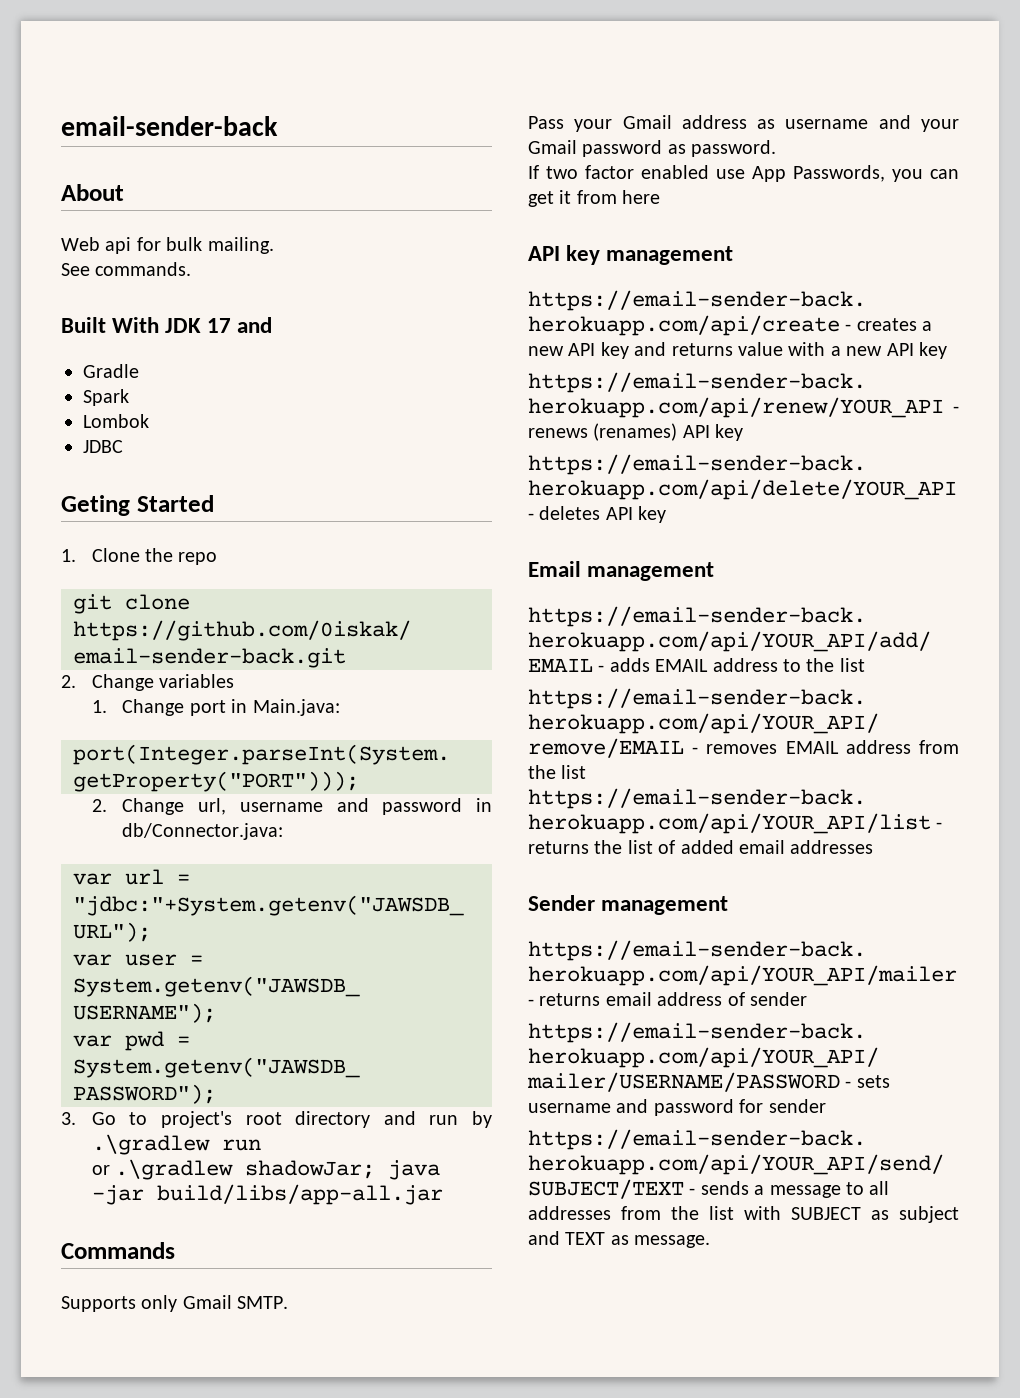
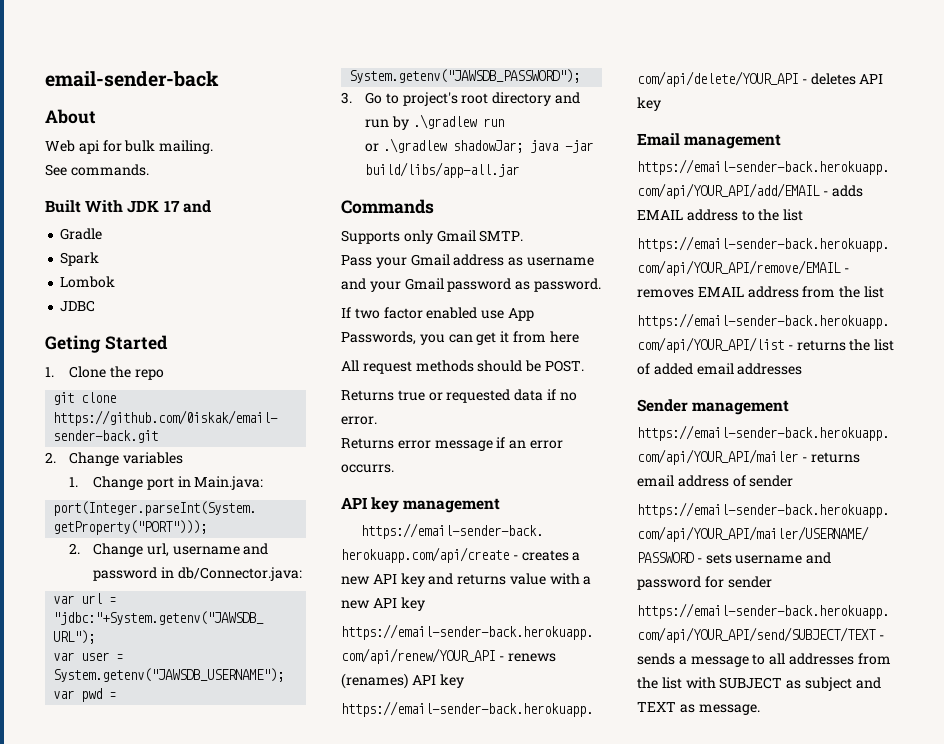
+ All request methods should be POST.
+ Returns true or requested data if no error.
+ Returns error message if an error occurrs.

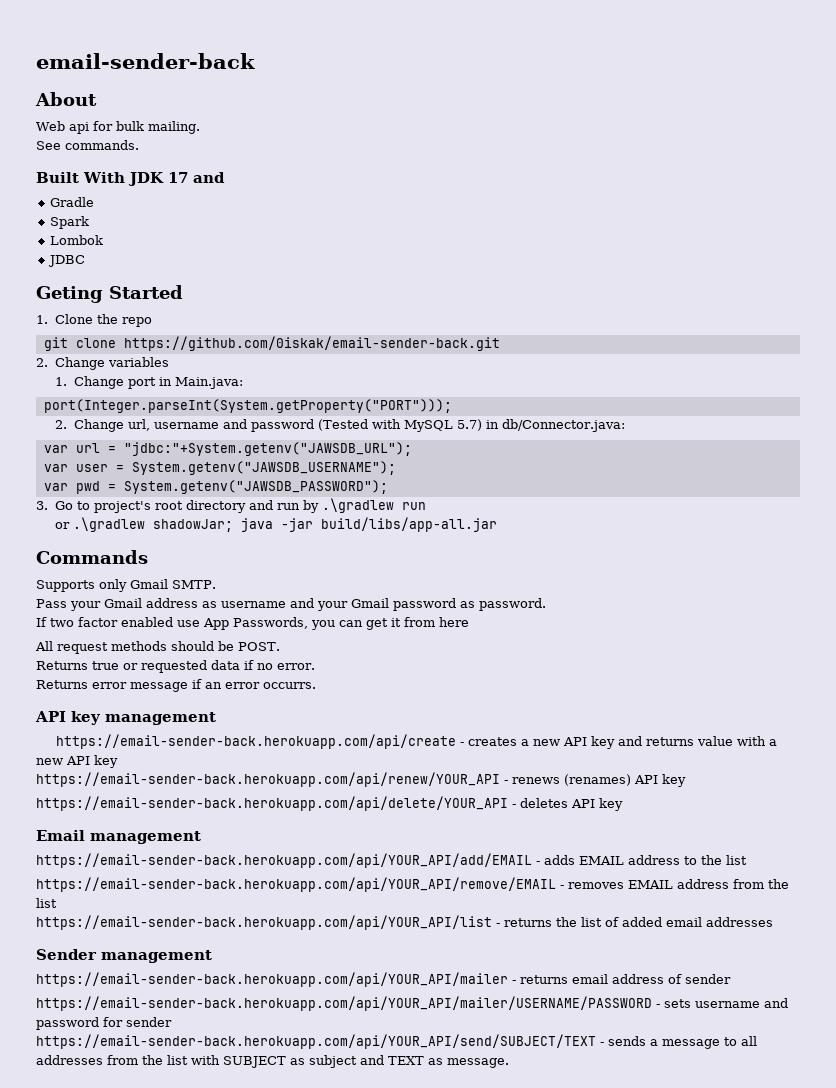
- 2. Change url, username and password in db/Connector.java:
+ 2. Change url, username and password (Tested with MySQL 5.7) in db/Connector.java:

